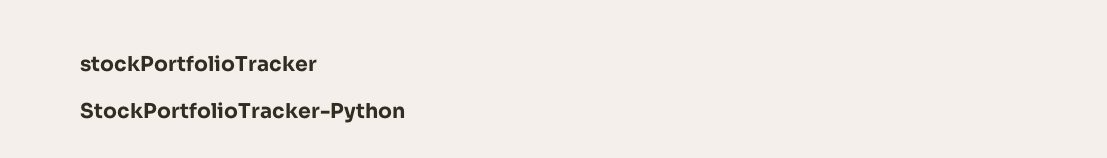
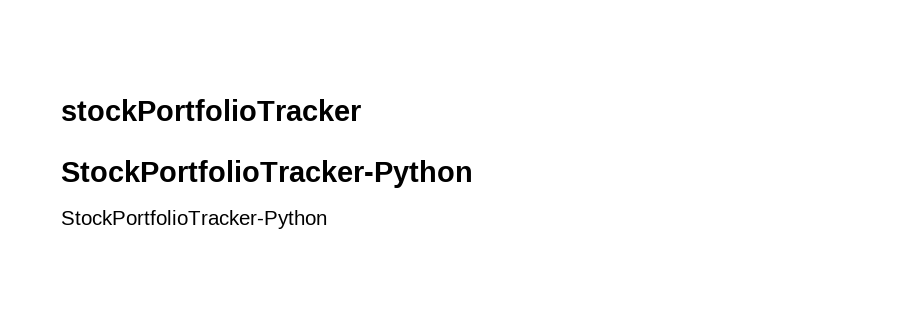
  stockPortfolioTracker
+ StockPortfolioTracker-Python

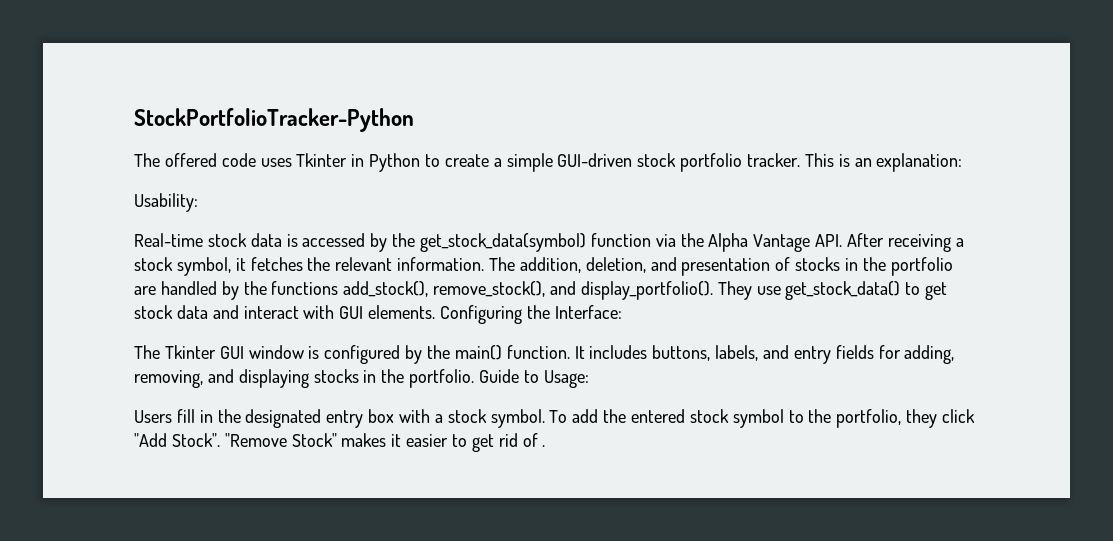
- stockPortfolioTracker
  StockPortfolioTracker-Python
- StockPortfolioTracker-Python
+ The offered code uses Tkinter in Python to create a simple GUI-driven stock portfolio tracker. This is an explanation:
+ Usability:
+ Real-time stock data is accessed by the get_stock_data(symbol) function via the Alpha Vantage API. After receiving a stock symbol, it fetches the relevant information. The addition, deletion, and presentation of stocks in the portfolio are handled by the functions add_stock(), remove_stock(), and display_portfolio(). They use get_stock_data() to get stock data and interact with GUI elements. Configuring the Interface:
+ The Tkinter GUI window is configured by the main() function. It includes buttons, labels, and entry fields for adding, removing, and displaying stocks in the portfolio. Guide to Usage:
+ Users fill in the designated entry box with a stock symbol. To add the entered stock symbol to the portfolio, they click "Add Stock". "Remove Stock" makes it easier to get rid of .

